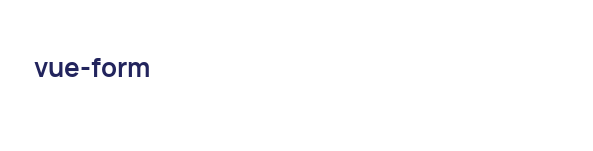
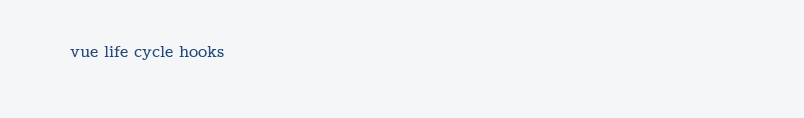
- vue-form
+ vue life cycle hooks

